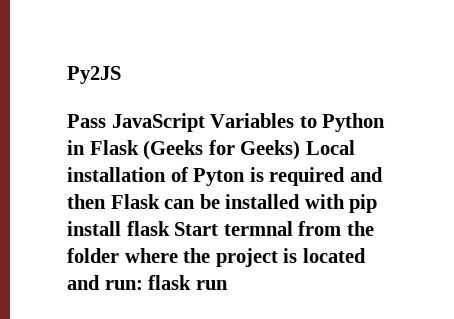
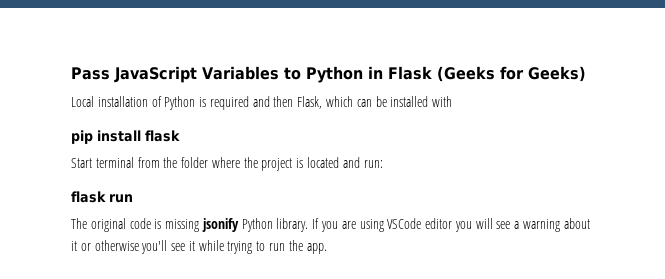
- Py2JS
- Pass JavaScript Variables to Python in Flask (Geeks for Geeks) Local installation of Pyton is required and then Flask can be installed with pip install flask Start termnal from the folder where the project is located and run: flask run
+ Pass JavaScript Variables to Python in Flask (Geeks for Geeks)
+ Local installation of Python is required and then Flask, which can be installed with
+ pip install flask
+ Start terminal from the folder where the project is located and run:
+ flask run
+ The original code is missing jsonify Python library. If you are using VSCode editor you will see a warning about it or otherwise you'll see it while trying to run the app.

